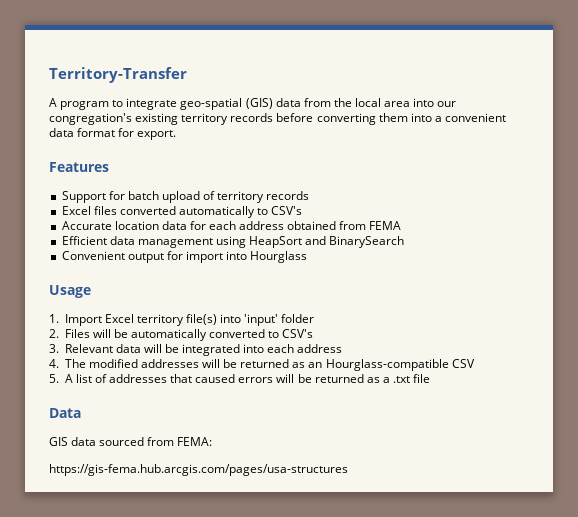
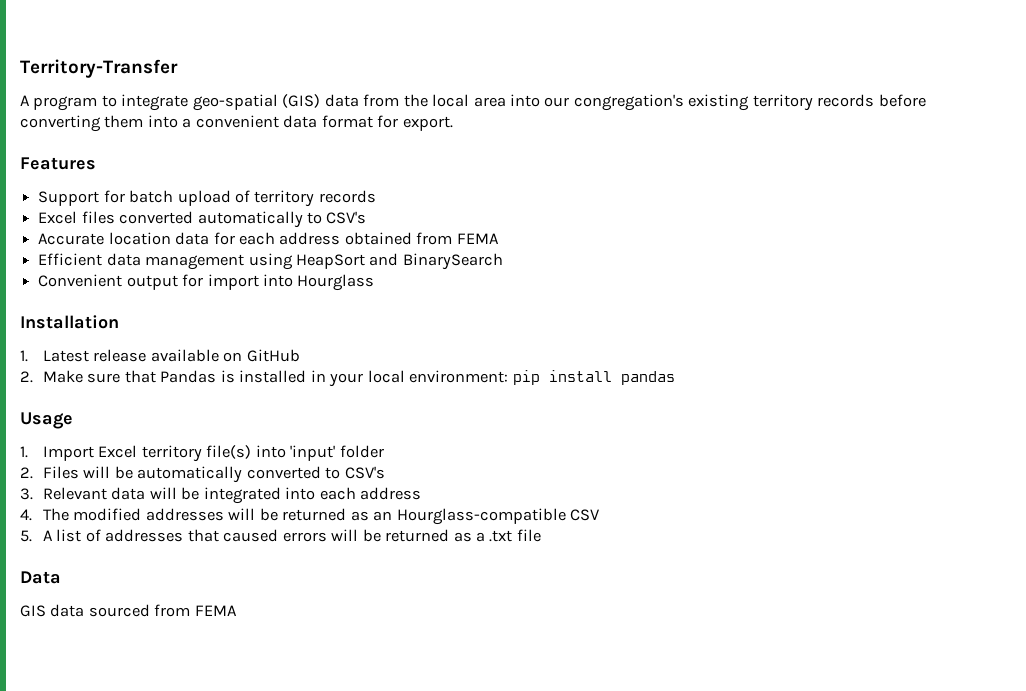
+ Installation
+ 1. Latest release available on GitHub
+ 2. Make sure that Pandas is installed in your local environment: pip install pandas
- GIS data sourced from FEMA:
- https://gis-fema.hub.arcgis.com/pages/usa-structures
+ GIS data sourced from FEMA

